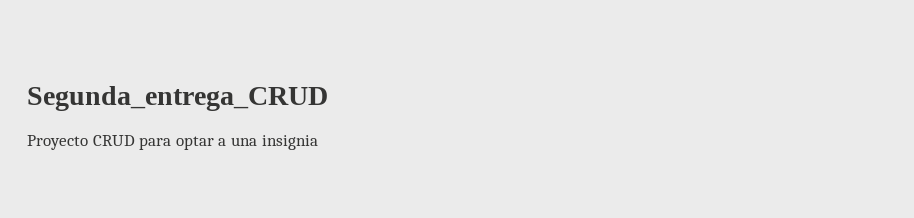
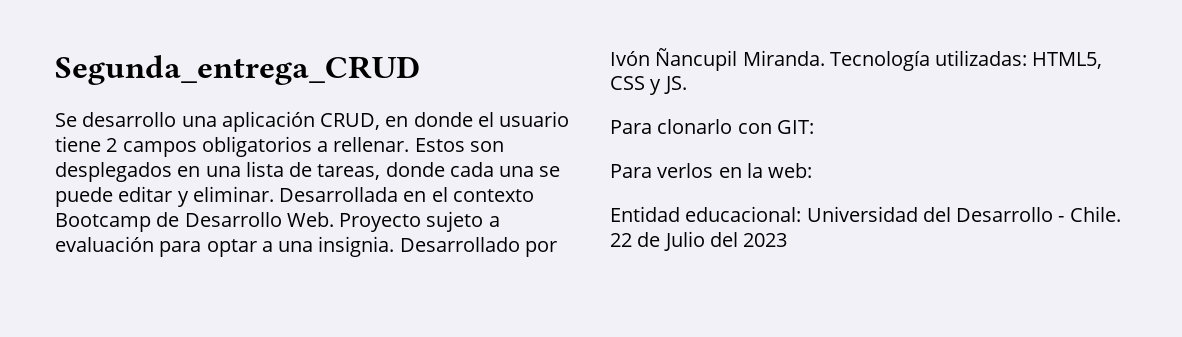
- Proyecto CRUD para optar a una insignia
+ Se desarrollo una aplicación CRUD, en donde el usuario tiene 2 campos obligatorios a rellenar. Estos son desplegados en una lista de tareas, donde cada una se puede editar y eliminar. Desarrollada en el contexto Bootcamp de Desarrollo Web. Proyecto sujeto a evaluación para optar a una insignia. Desarrollado por Ivón Ñancupil Miranda. Tecnología utilizadas: HTML5, CSS y JS.
+ Para clonarlo con GIT:
+ Para verlos en la web:
+ Entidad educacional: Universidad del Desarrollo - Chile. 22 de Julio del 2023

